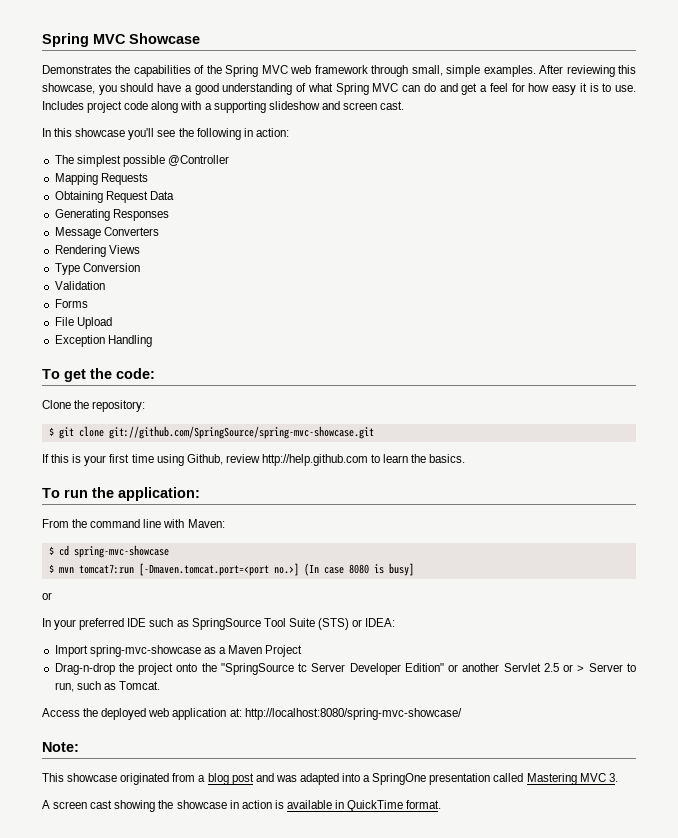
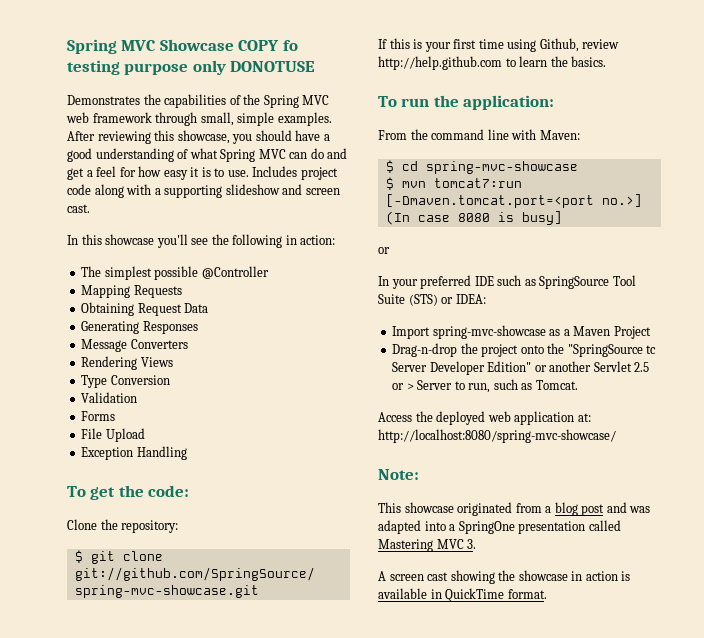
- Spring MVC Showcase
+ Spring MVC Showcase COPY fo testing purpose only DONOTUSE

